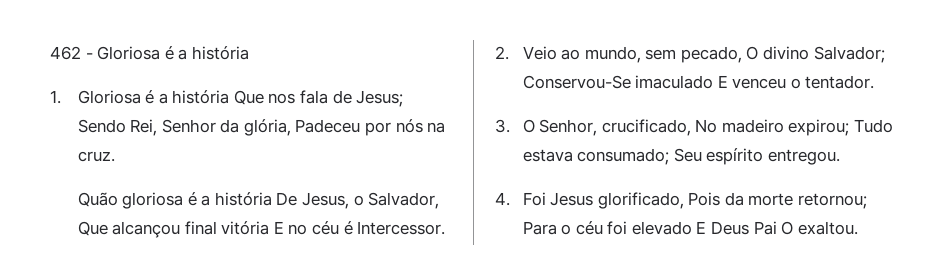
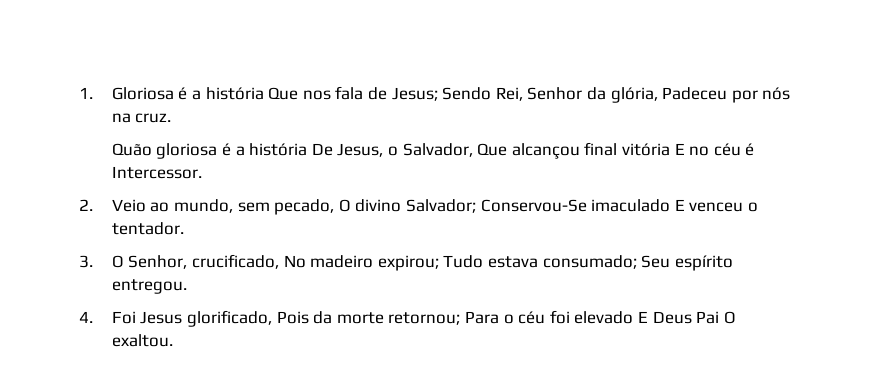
- 462 - Gloriosa é a história

